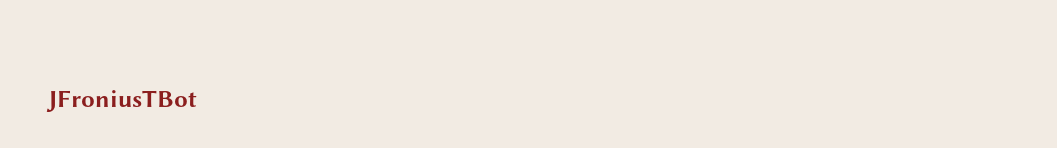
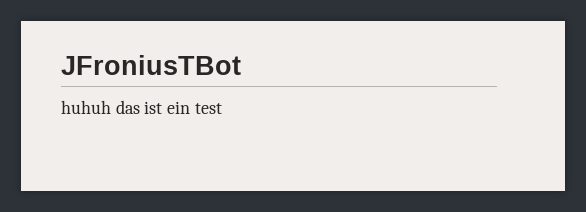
+ huhuh das ist ein test

